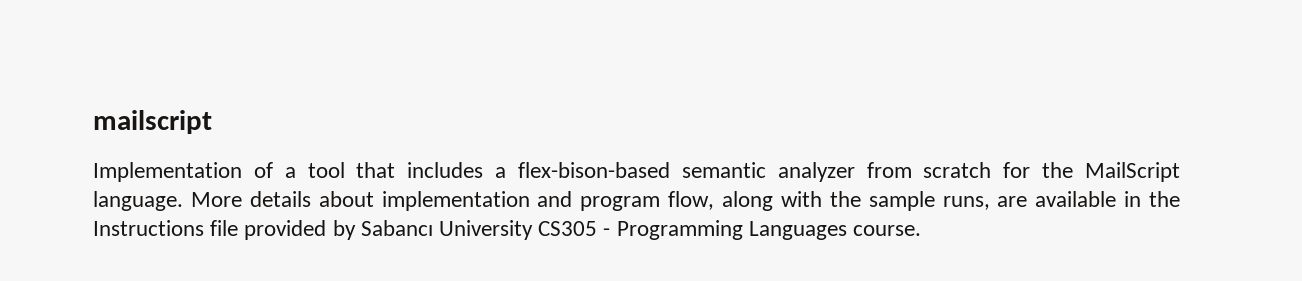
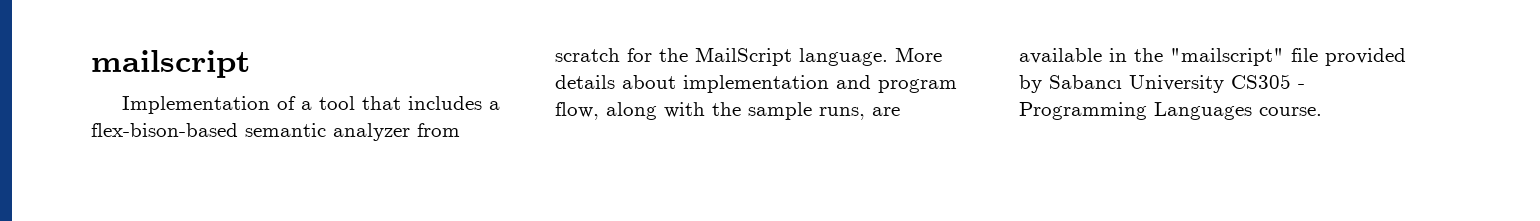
- More details about implementation and program flow, along with the sample runs, are available in the Instructions file provided by Sabancı University CS305 - Programming Languages course.
+ More details about implementation and program flow, along with the sample runs, are available in the "mailscript" file provided by Sabancı University CS305 - Programming Languages course.

